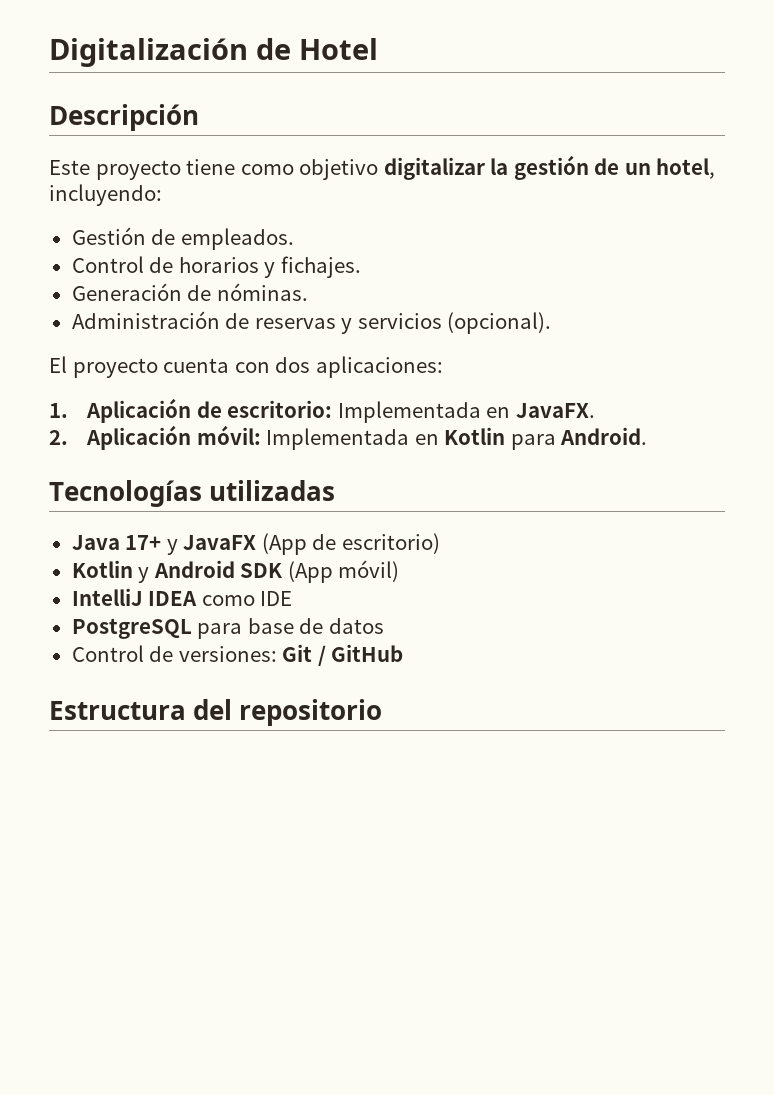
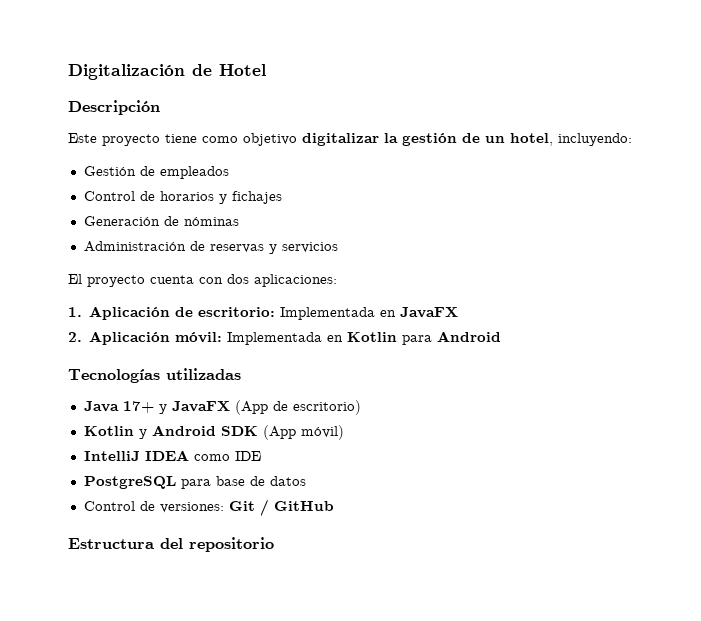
- Gestión de empleados.
+ Gestión de empleados
- Control de horarios y fichajes.
+ Control de horarios y fichajes
- Generación de nóminas.
+ Generación de nóminas
- Administración de reservas y servicios (opcional).
+ Administración de reservas y servicios
- 1. Aplicación de escritorio: Implementada en JavaFX.
+ 1. Aplicación de escritorio: Implementada en JavaFX
- 2. Aplicación móvil: Implementada en Kotlin para Android.
+ 2. Aplicación móvil: Implementada en Kotlin para Android

